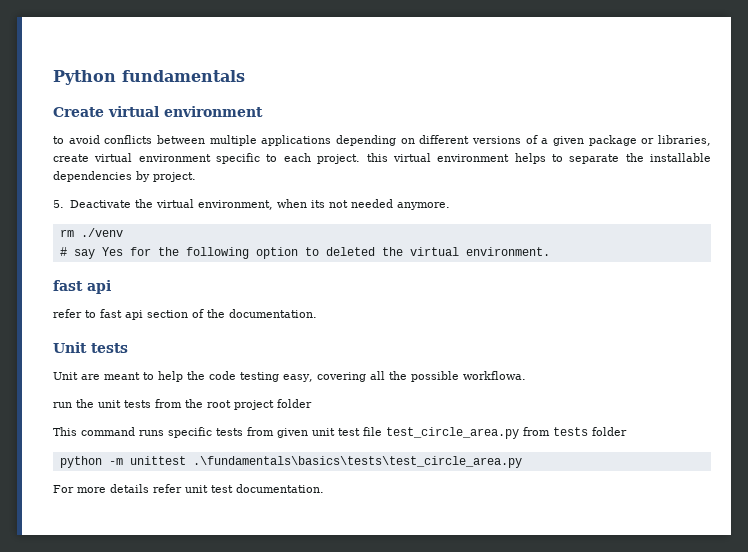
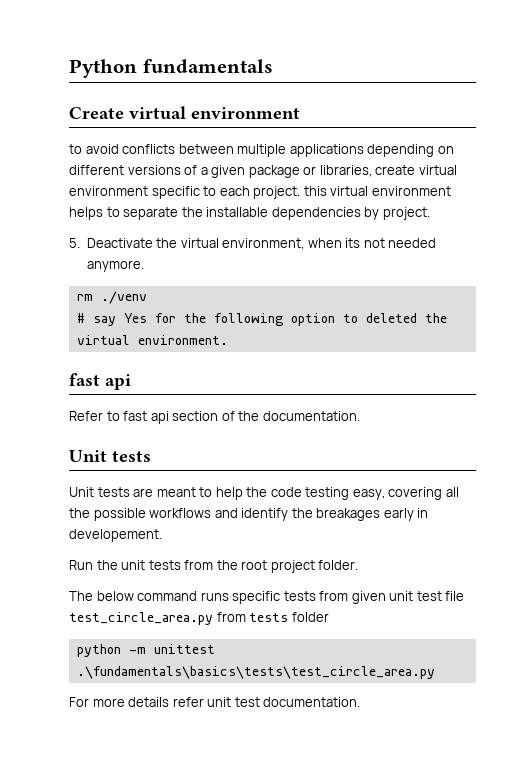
- refer to fast api section of the documentation.
+ Refer to fast api section of the documentation.
- Unit are meant to help the code testing easy, covering all the possible workflowa.
- run the unit tests from the root project folder
- This command runs specific tests from given unit test file test_circle_area.py from tests folder
+ Unit tests are meant to help the code testing easy, covering all the possible workflows and identify the breakages early in developement.
+ Run the unit tests from the root project folder.
+ The below command runs specific tests from given unit test file test_circle_area.py from tests folder

